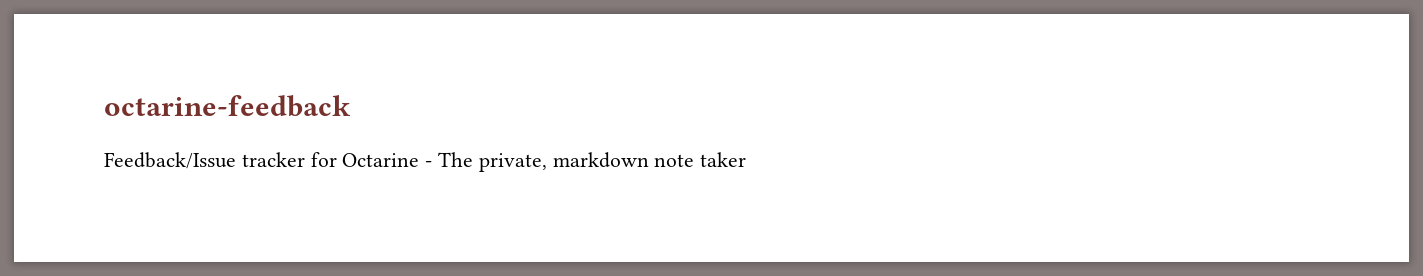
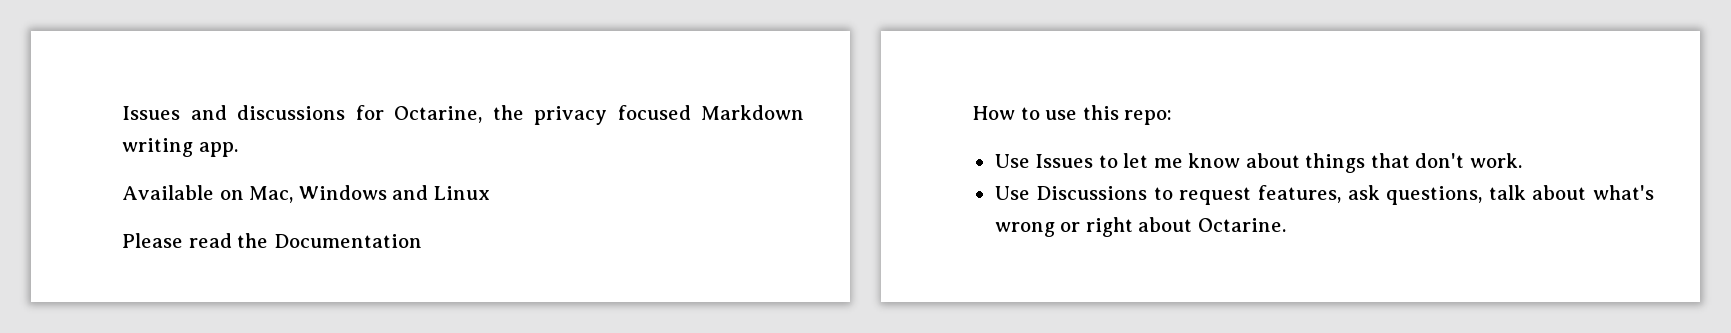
- octarine-feedback
- Feedback/Issue tracker for Octarine - The private, markdown note taker
+ Issues and discussions for Octarine, the privacy focused Markdown writing app.
+ Available on Mac, Windows and Linux
+ Please read the Documentation
+ How to use this repo:
+ Use Issues to let me know about things that don't work.
+ Use Discussions to request features, ask questions, talk about what's wrong or right about Octarine.

